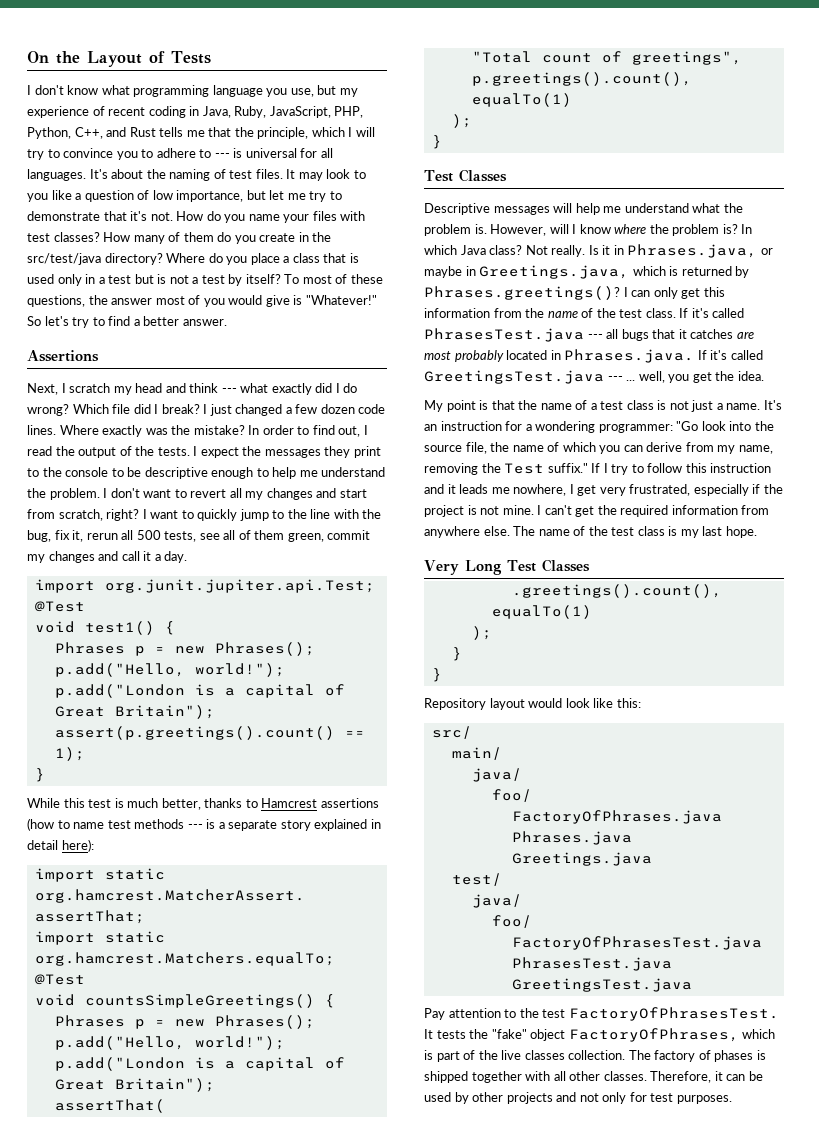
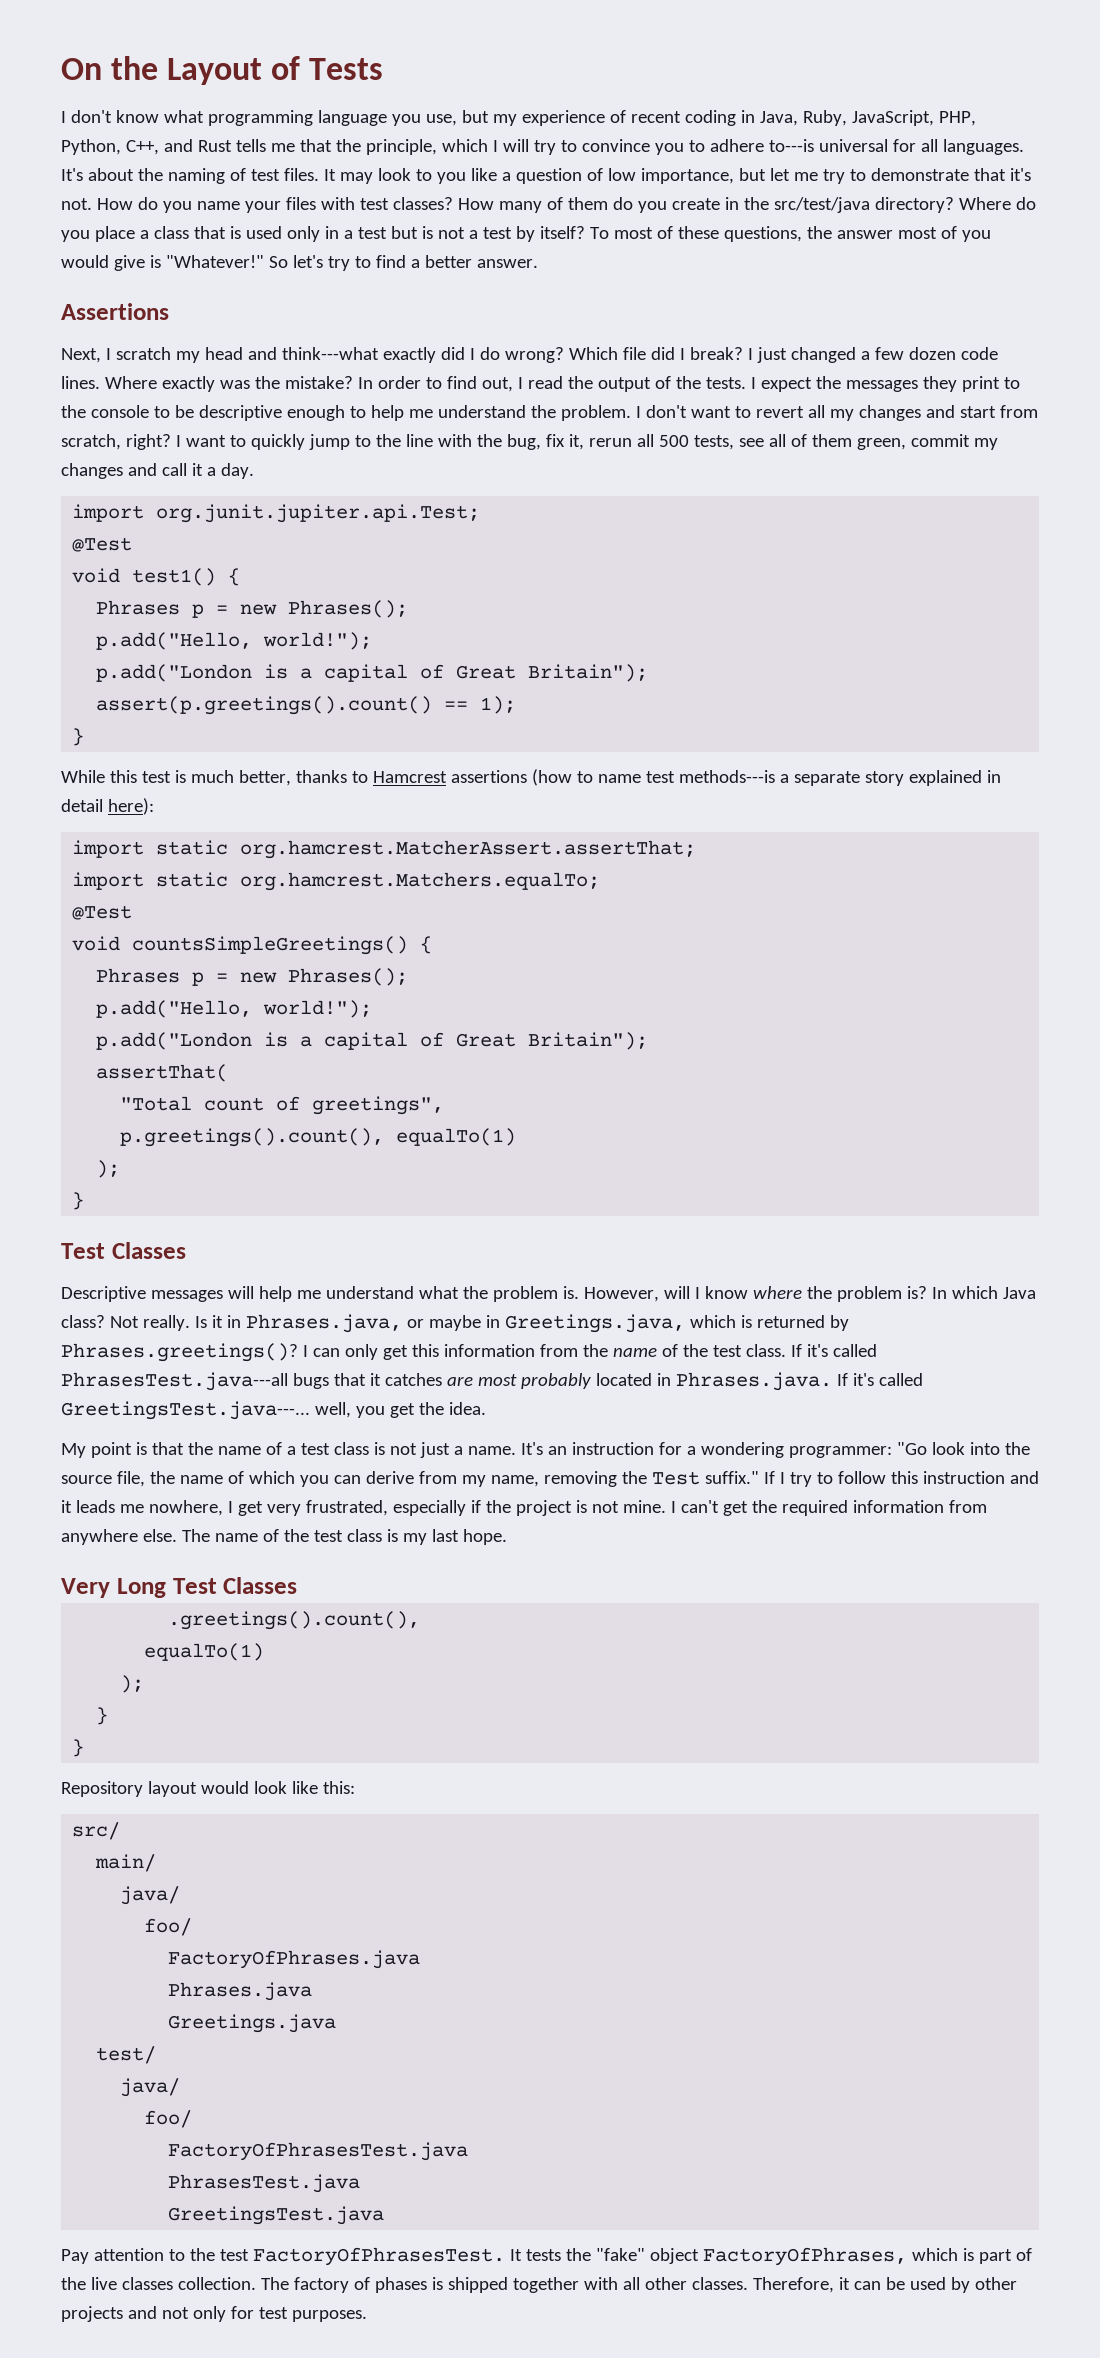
- I don't know what programming language you use, but my experience of recent coding in Java, Ruby, JavaScript, PHP, Python, C++, and Rust tells me that the principle, which I will try to convince you to adhere to --- is universal for all languages.
+ I don't know what programming language you use, but my experience of recent coding in Java, Ruby, JavaScript, PHP, Python, C++, and Rust tells me that the principle, which I will try to convince you to adhere to---is universal for all languages.
- Next, I scratch my head and think --- what exactly did I do wrong?
+ Next, I scratch my head and think---what exactly did I do wrong?
- While this test is much better, thanks to Hamcrest assertions (how to name test methods --- is a separate story explained in detail here):
+ While this test is much better, thanks to Hamcrest assertions (how to name test methods---is a separate story explained in detail here):
- If it's called PhrasesTest.java --- all bugs that it catches are most probably located in Phrases.java. If it's called GreetingsTest.java --- ... well, you get the idea.
+ If it's called PhrasesTest.java---all bugs that it catches are most probably located in Phrases.java. If it's called GreetingsTest.java---... well, you get the idea.

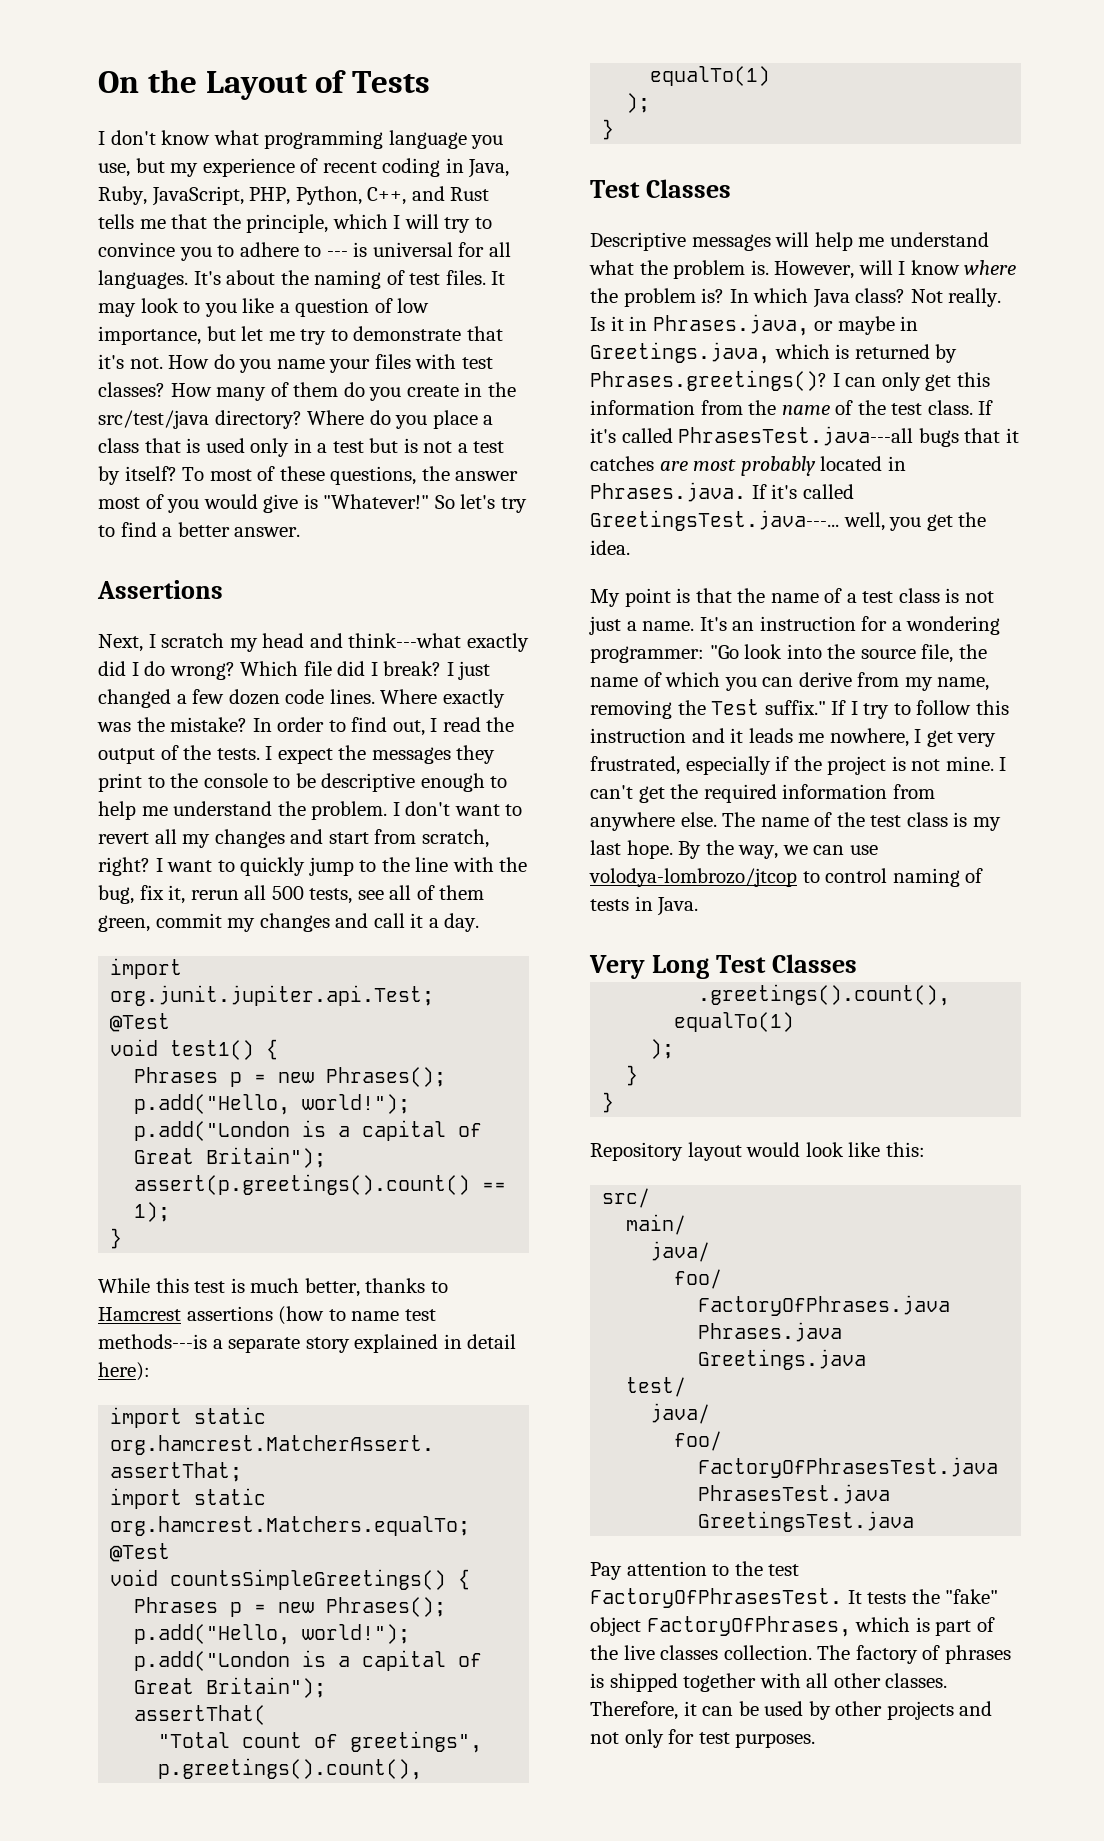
- I don't know what programming language you use, but my experience of recent coding in Java, Ruby, JavaScript, PHP, Python, C++, and Rust tells me that the principle, which I will try to convince you to adhere to---is universal for all languages.
+ I don't know what programming language you use, but my experience of recent coding in Java, Ruby, JavaScript, PHP, Python, C++, and Rust tells me that the principle, which I will try to convince you to adhere to --- is universal for all languages.
+ By the way, we can use volodya-lombrozo/jtcop to control naming of tests in Java.
- The factory of phases is shipped together with all other classes.
+ The factory of phrases is shipped together with all other classes.

